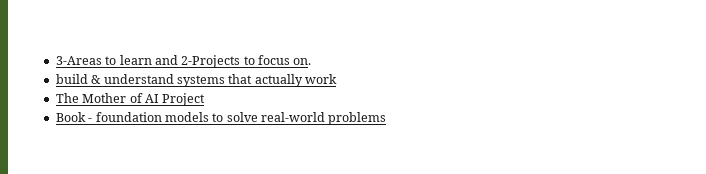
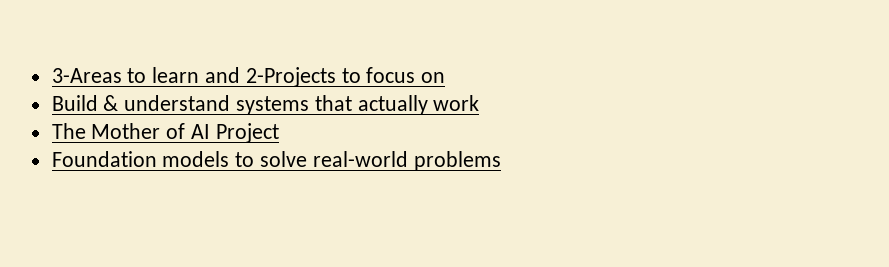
- 3-Areas to learn and 2-Projects to focus on.
- build & understand systems that actually work
+ 3-Areas to learn and 2-Projects to focus on
+ Build & understand systems that actually work
- Book - foundation models to solve real-world problems
+ Foundation models to solve real-world problems

